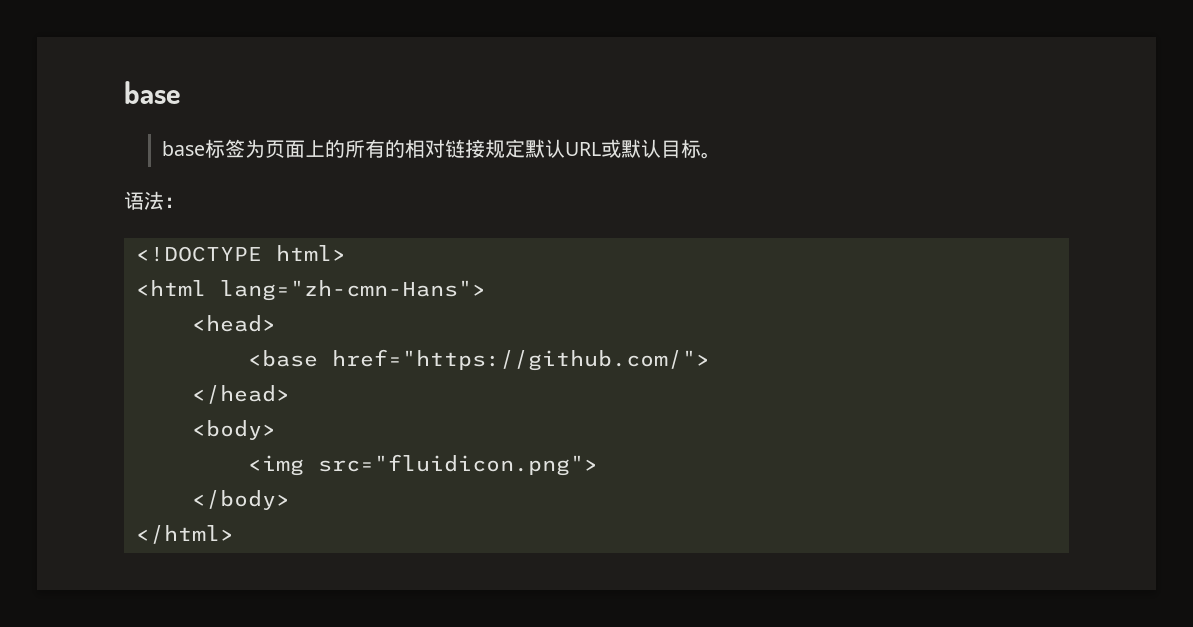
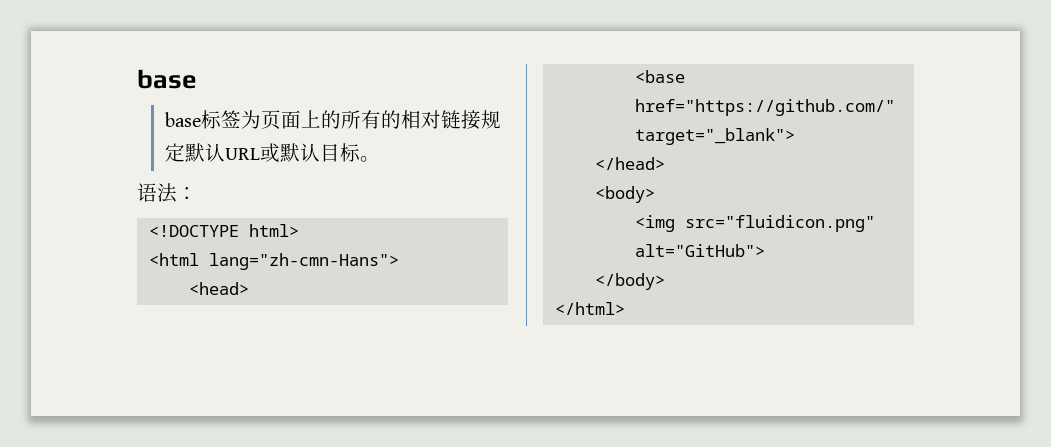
- <base href="https://github.com/">
+ <base href="https://github.com/" target="_blank">
- <img src="fluidicon.png">
+ <img src="fluidicon.png" alt="GitHub">

